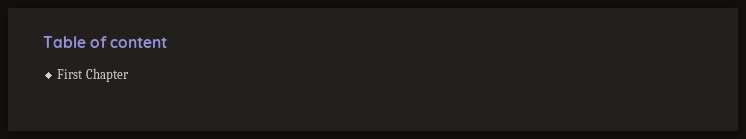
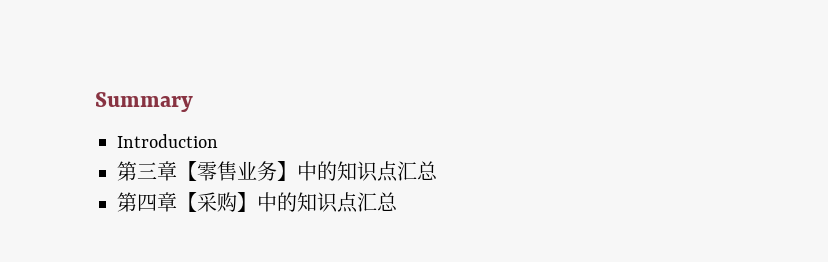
- Table of content
- First Chapter
+ Summary
+ Introduction
+ 第三章【零售业务】中的知识点汇总
+ 第四章【采购】中的知识点汇总

